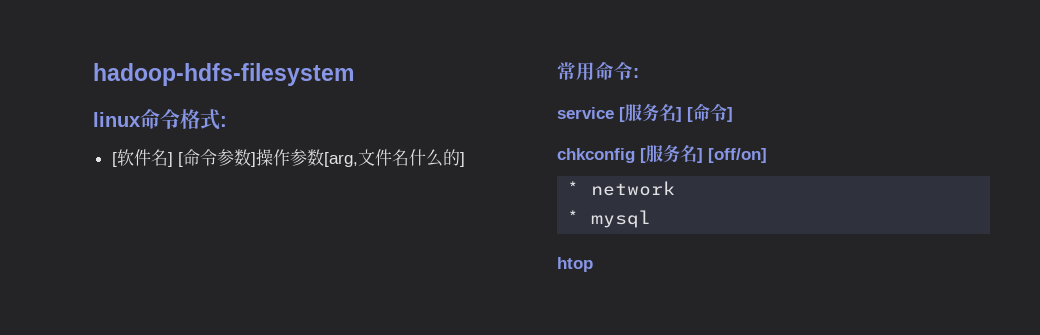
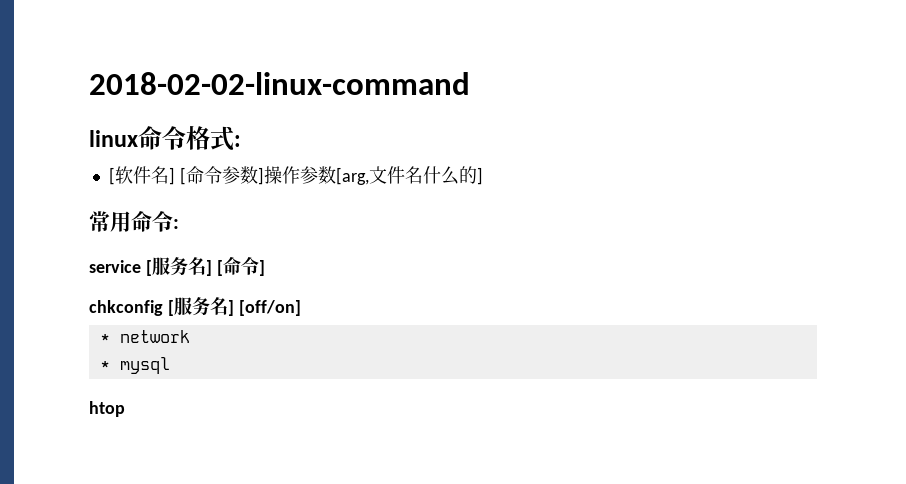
- hadoop-hdfs-filesystem
+ 2018-02-02-linux-command

